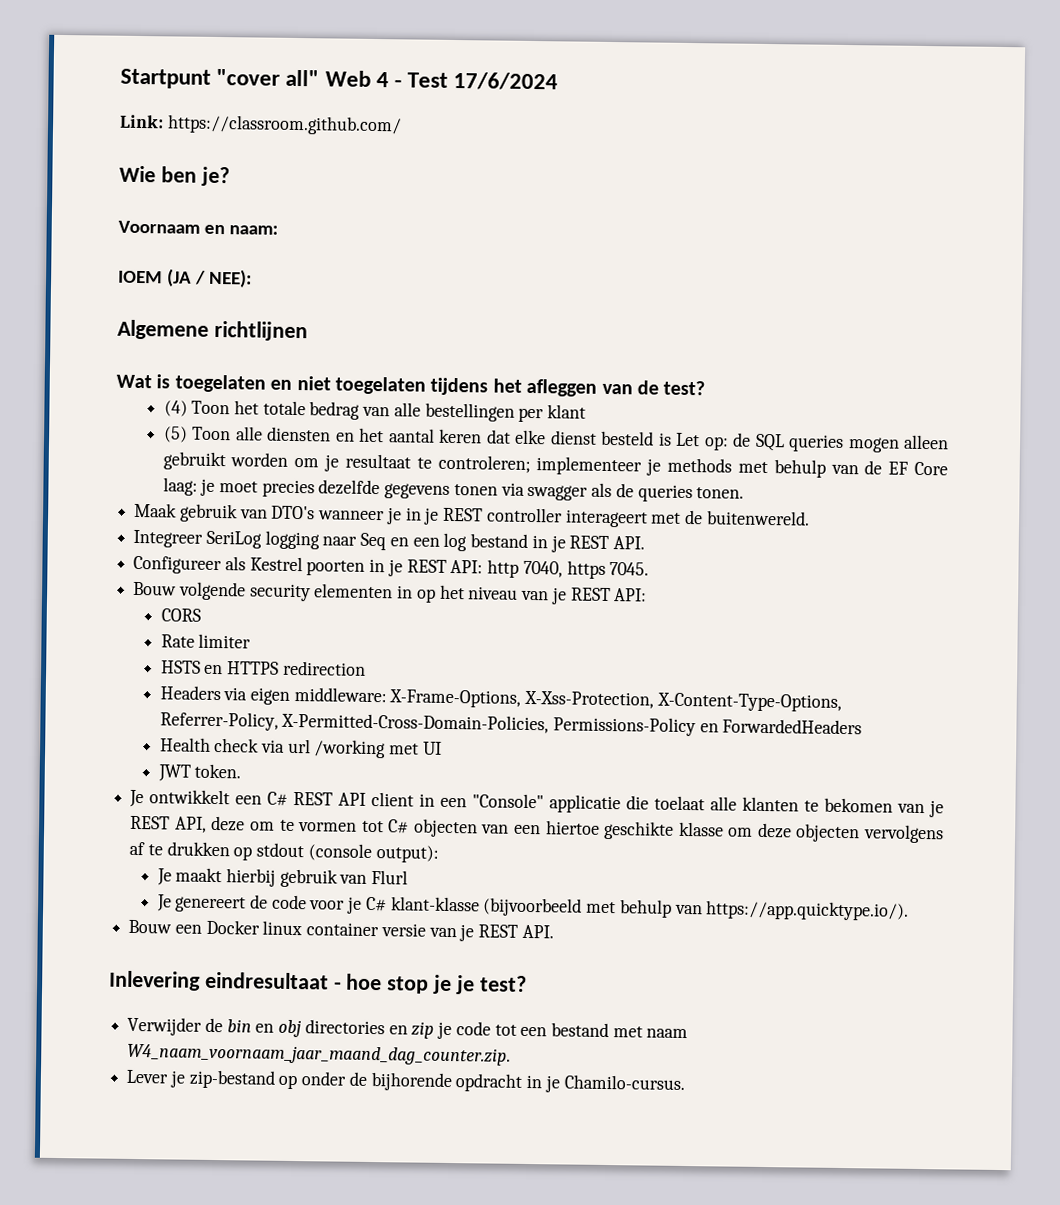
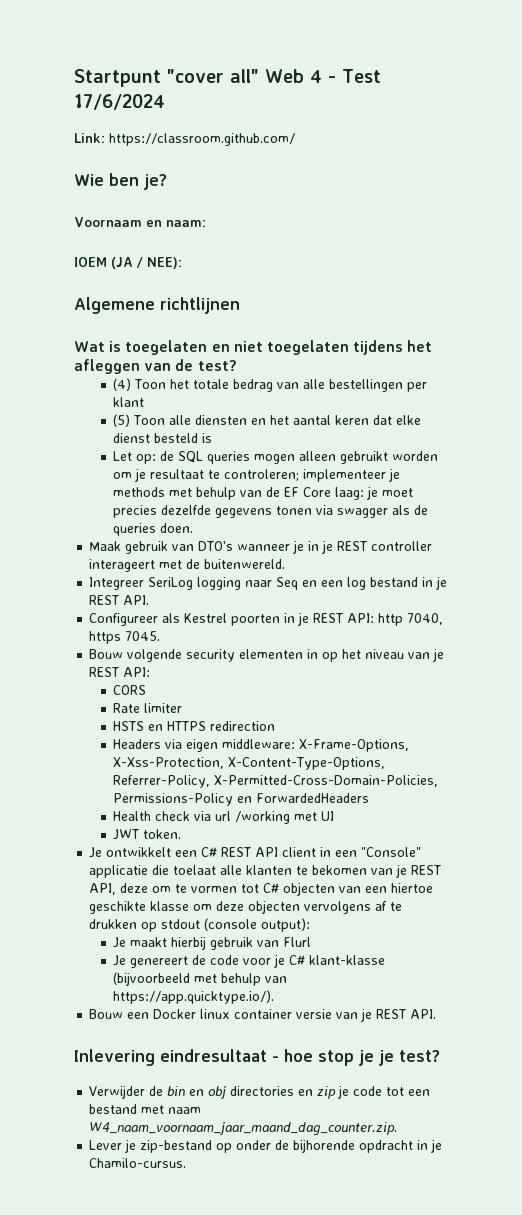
- (5) Toon alle diensten en het aantal keren dat elke dienst besteld is Let op: de SQL queries mogen alleen gebruikt worden om je resultaat te controleren; implementeer je methods met behulp van de EF Core laag: je moet precies dezelfde gegevens tonen via swagger als de queries tonen.
+ (5) Toon alle diensten en het aantal keren dat elke dienst besteld is
+ Let op: de SQL queries mogen alleen gebruikt worden om je resultaat te controleren; implementeer je methods met behulp van de EF Core laag: je moet precies dezelfde gegevens tonen via swagger als de queries doen.

